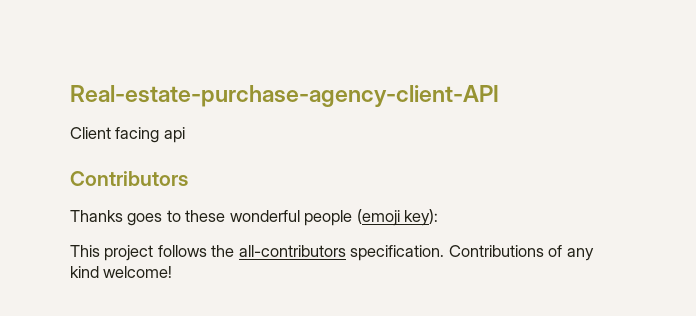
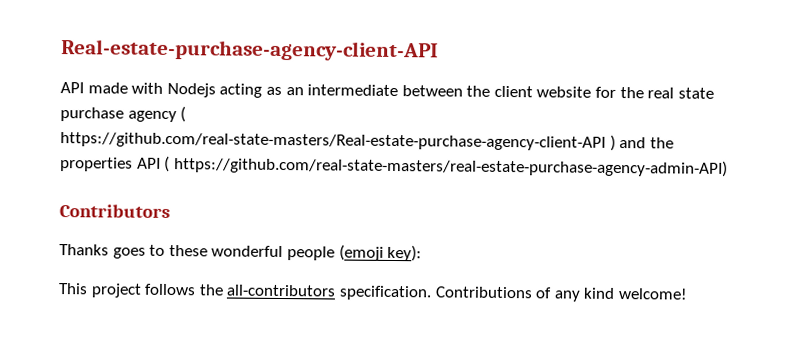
- Client facing api
+ API made with Nodejs acting as an intermediate between the client website for the real state purchase agency ( https://github.com/real-state-masters/Real-estate-purchase-agency-client-API ) and the properties API ( https://github.com/real-state-masters/real-estate-purchase-agency-admin-API)

